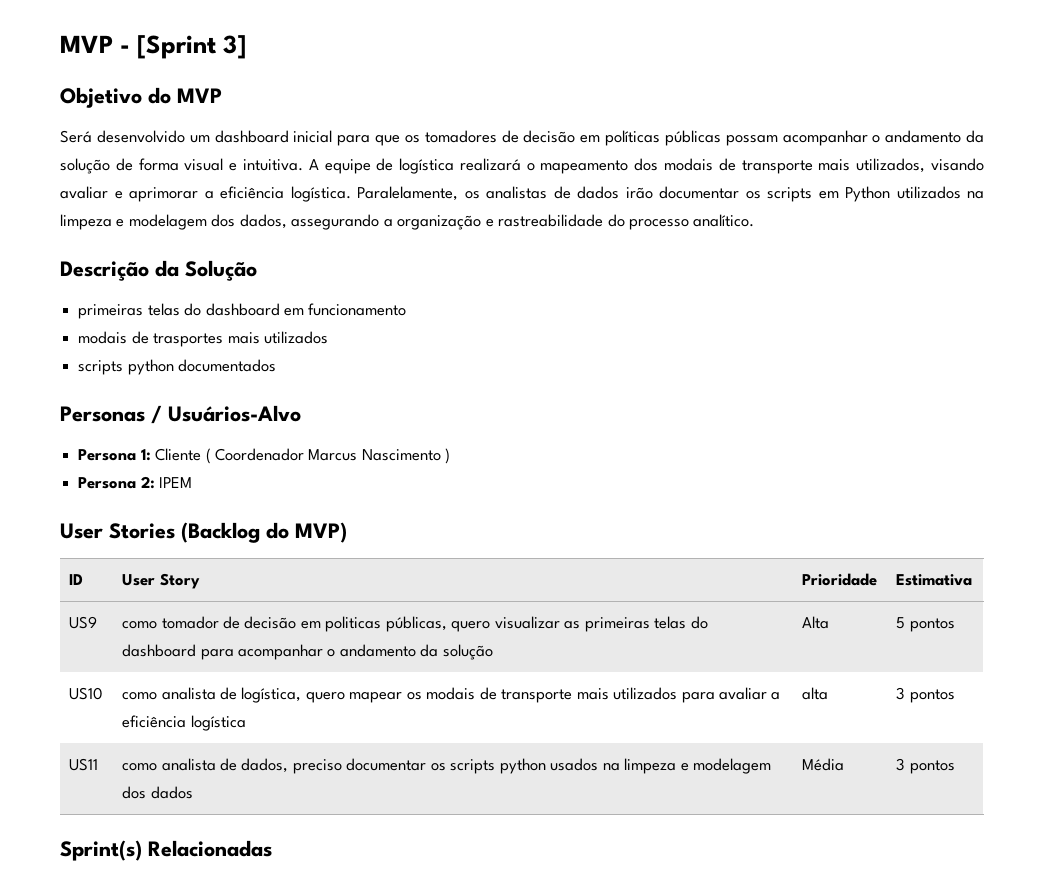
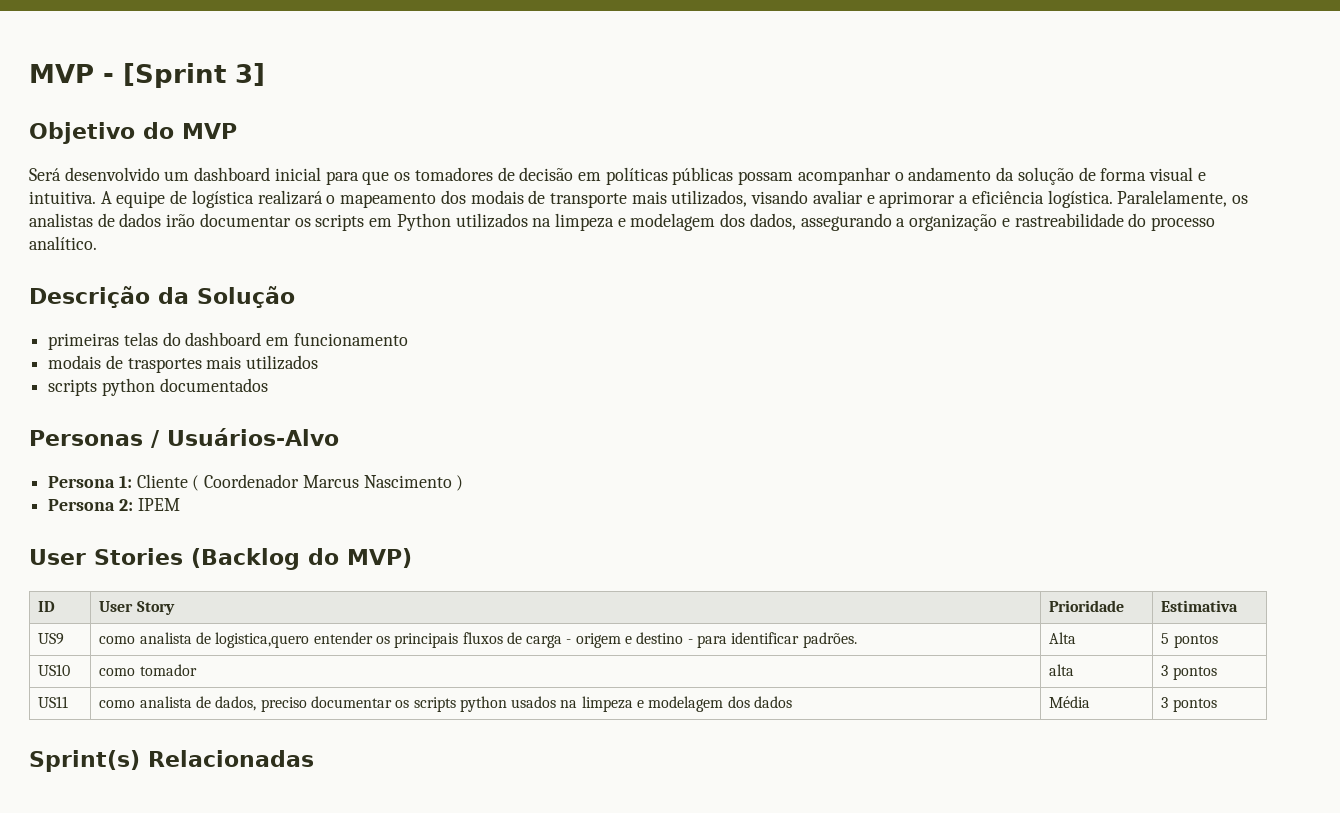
- US9 | como tomador de decisão em politicas públicas, quero visualizar as primeiras telas do dashboard para acompanhar o andamento da solução | Alta | 5 pontos
+ US9 | como analista de logistica,quero entender os principais fluxos de carga - origem e destino - para identificar padrões. | Alta | 5 pontos
- US10 | como analista de logística, quero mapear os modais de transporte mais utilizados para avaliar a eficiência logística | alta | 3 pontos
+ US10 | como tomador | alta | 3 pontos

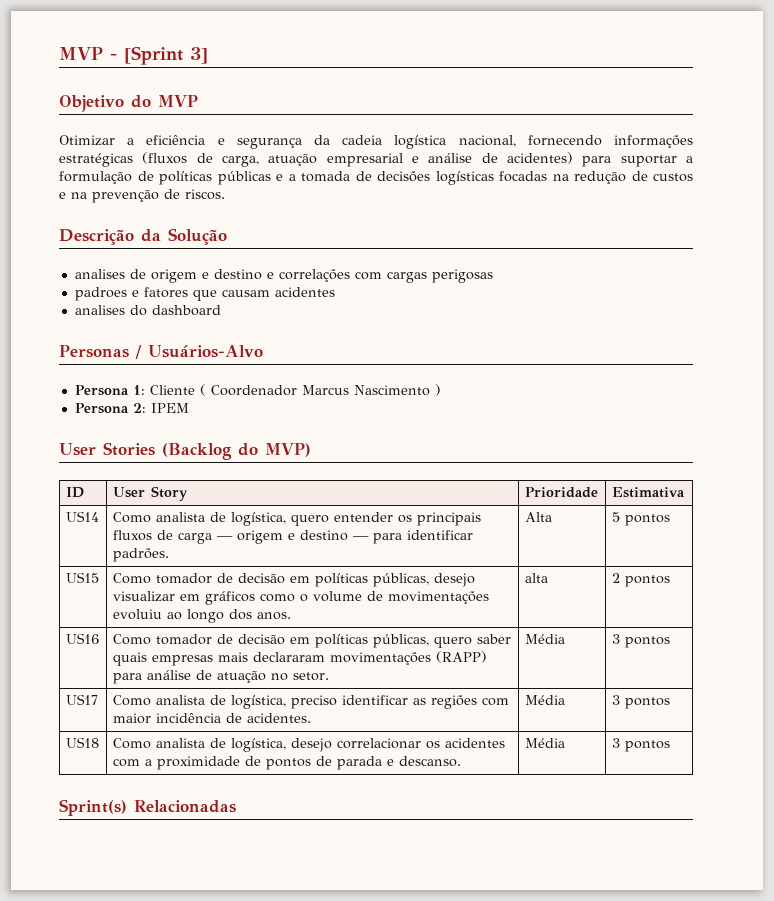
- Será desenvolvido um dashboard inicial para que os tomadores de decisão em políticas públicas possam acompanhar o andamento da solução de forma visual e intuitiva. A equipe de logística realizará o mapeamento dos modais de transporte mais utilizados, visando avaliar e aprimorar a eficiência logística. Paralelamente, os analistas de dados irão documentar os scripts em Python utilizados na limpeza e modelagem dos dados, assegurando a organização e rastreabilidade do processo analítico.
+ Otimizar a eficiência e segurança da cadeia logística nacional, fornecendo informações estratégicas (fluxos de carga, atuação empresarial e análise de acidentes) para suportar a formulação de políticas públicas e a tomada de decisões logísticas focadas na redução de custos e na prevenção de riscos.
  Descrição da Solução
- primeiras telas do dashboard em funcionamento
- modais de trasportes mais utilizados
- scripts python documentados
+ analises de origem e destino e correlações com cargas perigosas
+ padroes e fatores que causam acidentes
+ analises do dashboard
- US9 | como analista de logistica,quero entender os principais fluxos de carga - origem e destino - para identificar padrões. | Alta | 5 pontos
+ US14 | Como analista de logística, quero entender os principais fluxos de carga — origem e destino — para identificar padrões. | Alta | 5 pontos
- US10 | como tomador | alta | 3 pontos
- US11 | como analista de dados, preciso documentar os scripts python usados na limpeza e modelagem dos dados | Média | 3 pontos
+ US15 | Como tomador de decisão em políticas públicas, desejo visualizar em gráficos como o volume de movimentações evoluiu ao longo dos anos. | alta | 2 pontos
+ US16 | Como tomador de decisão em políticas públicas, quero saber quais empresas mais declararam movimentações (RAPP) para análise de atuação no setor. | Média | 3 pontos
+ US17 | Como analista de logística, preciso identificar as regiões com maior incidência de acidentes. | Média | 3 pontos
+ US18 | Como analista de logística, desejo correlacionar os acidentes com a proximidade de pontos de parada e descanso. | Média | 3 pontos

